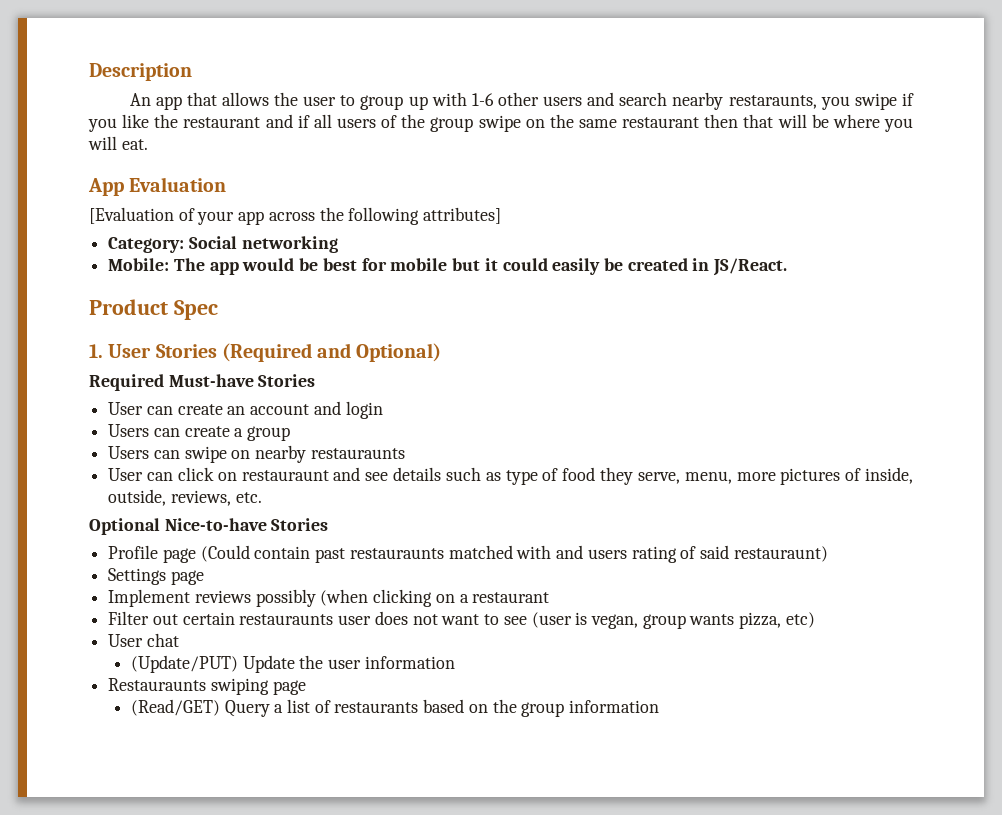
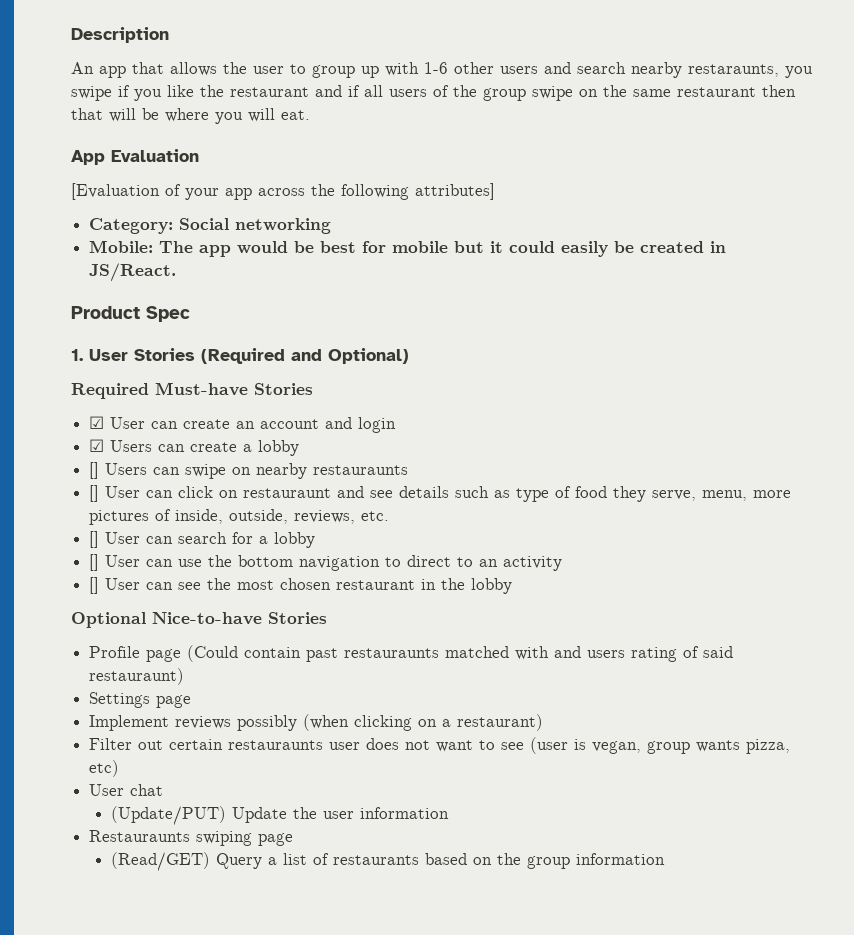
- User can create an account and login
+ ☑ User can create an account and login
- Users can create a group
- Users can swipe on nearby restauraunts
+ ☑ Users can create a lobby
+ [] Users can swipe on nearby restauraunts
- User can click on restauraunt and see details such as type of food they serve, menu, more pictures of inside, outside, reviews, etc.
+ [] User can click on restauraunt and see details such as type of food they serve, menu, more pictures of inside, outside, reviews, etc.
+ [] User can search for a lobby
+ [] User can use the bottom navigation to direct to an activity
+ [] User can see the most chosen restaurant in the lobby
- Implement reviews possibly (when clicking on a restaurant
+ Implement reviews possibly (when clicking on a restaurant)

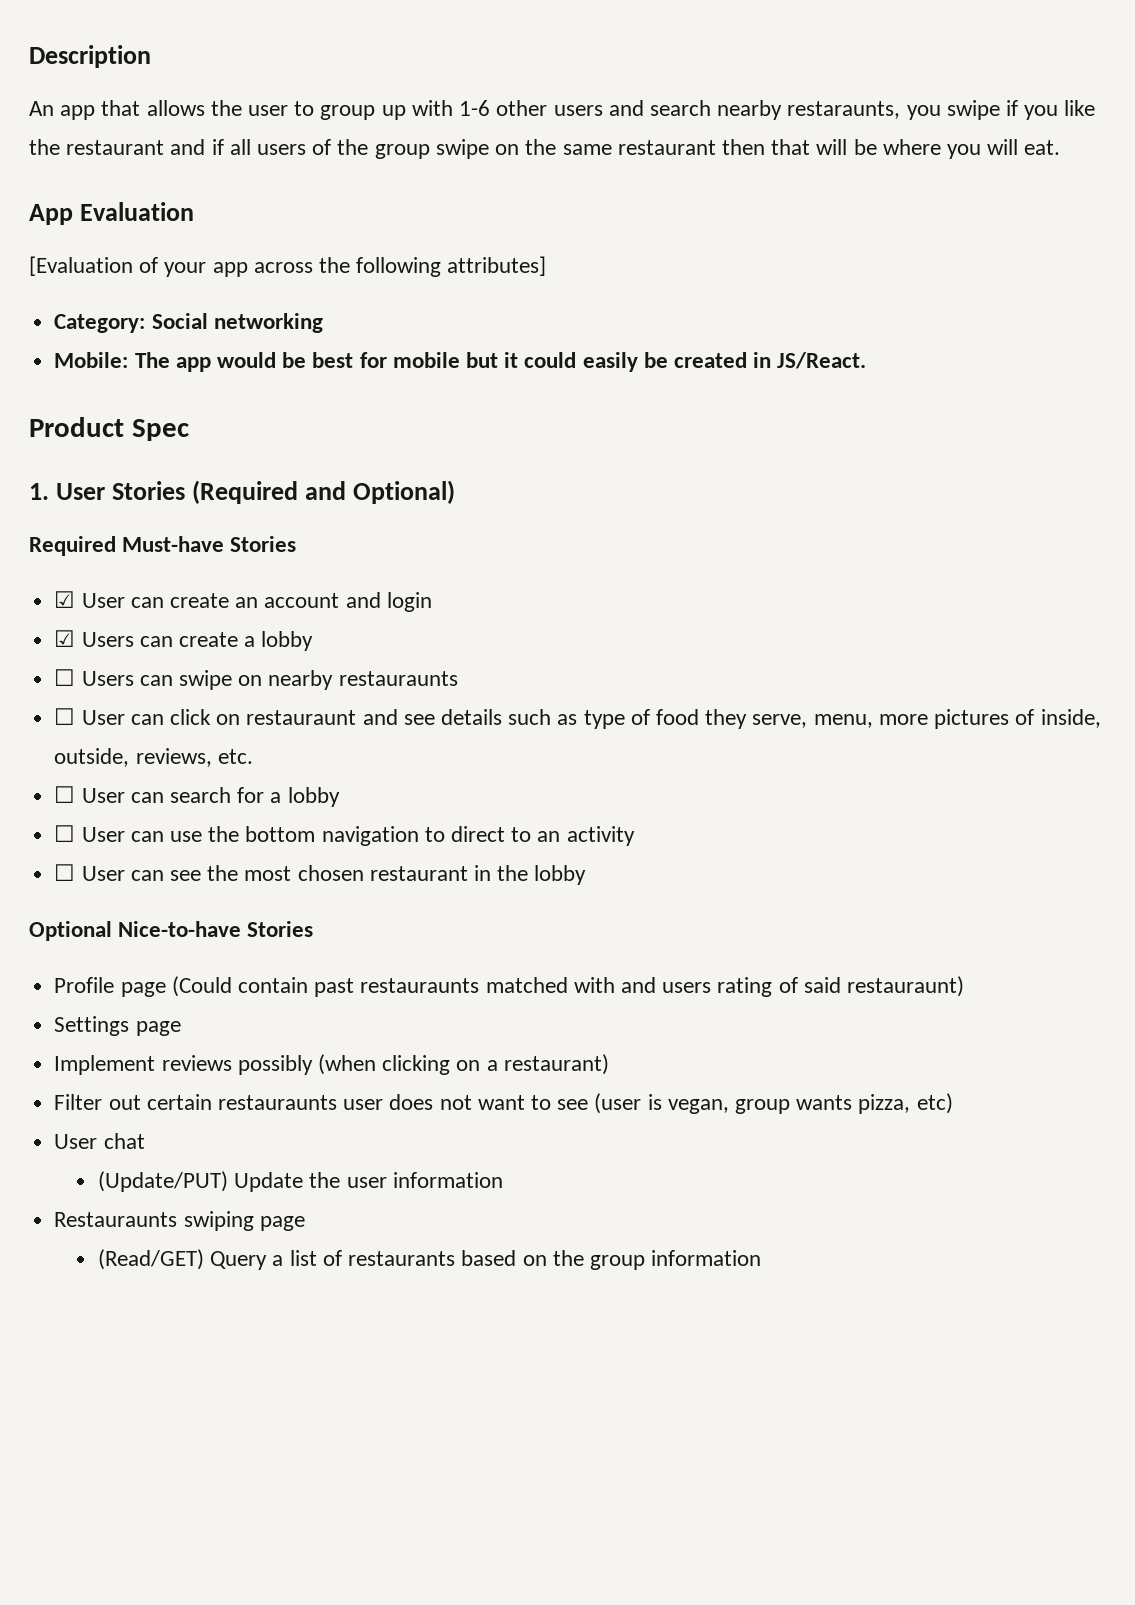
- [] Users can swipe on nearby restauraunts
+ ☐ Users can swipe on nearby restauraunts
- [] User can click on restauraunt and see details such as type of food they serve, menu, more pictures of inside, outside, reviews, etc.
+ ☐ User can click on restauraunt and see details such as type of food they serve, menu, more pictures of inside, outside, reviews, etc.
- [] User can search for a lobby
+ ☐ User can search for a lobby
- [] User can use the bottom navigation to direct to an activity
+ ☐ User can use the bottom navigation to direct to an activity
- [] User can see the most chosen restaurant in the lobby
+ ☐ User can see the most chosen restaurant in the lobby

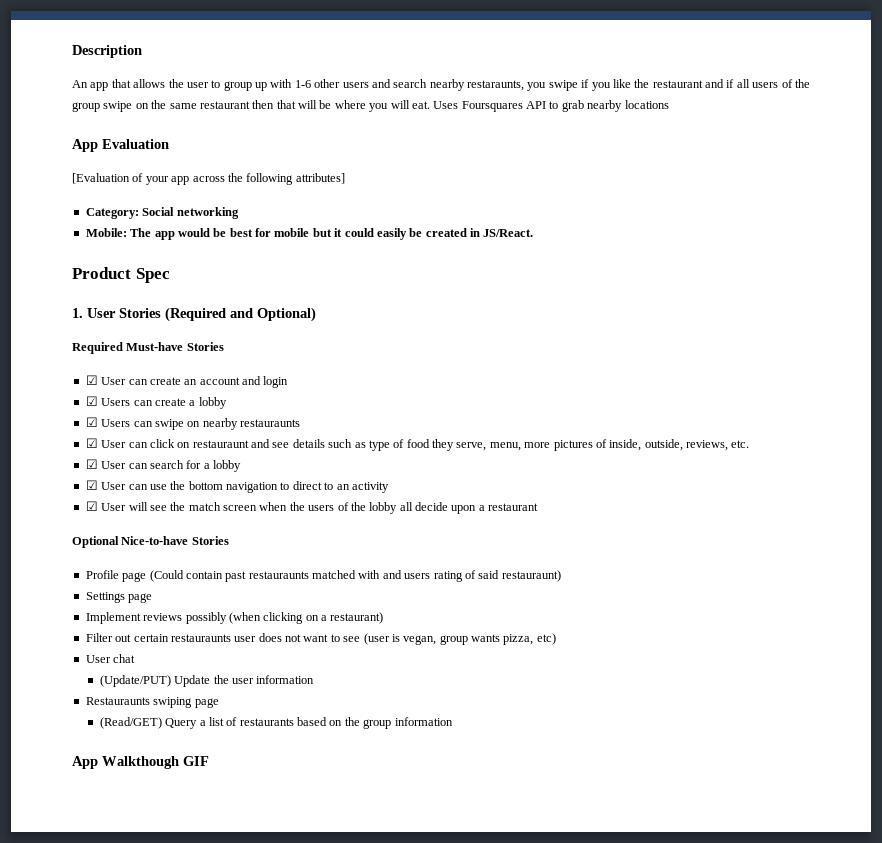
+ Uses Foursquares API to grab nearby locations
- ☐ Users can swipe on nearby restauraunts
+ ☑ Users can swipe on nearby restauraunts
- ☐ User can click on restauraunt and see details such as type of food they serve, menu, more pictures of inside, outside, reviews, etc.
+ ☑ User can click on restauraunt and see details such as type of food they serve, menu, more pictures of inside, outside, reviews, etc.
- ☐ User can search for a lobby
+ ☑ User can search for a lobby
- ☐ User can use the bottom navigation to direct to an activity
+ ☑ User can use the bottom navigation to direct to an activity
- ☐ User can see the most chosen restaurant in the lobby
+ ☑ User will see the match screen when the users of the lobby all decide upon a restaurant
+ App Walkthough GIF

